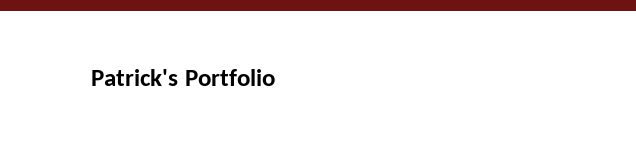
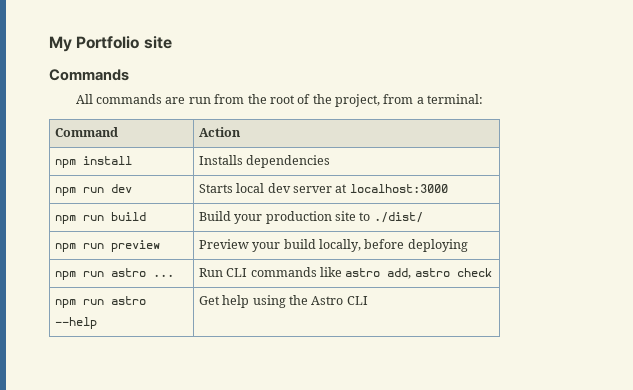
- Patrick's Portfolio
+ My Portfolio site
+ Commands
+ All commands are run from the root of the project, from a terminal:
+ Command | Action
+ npm install | Installs dependencies
+ npm run dev | Starts local dev server at localhost:3000
+ npm run build | Build your production site to ./dist/
+ npm run preview | Preview your build locally, before deploying
+ npm run astro ... | Run CLI commands like astro add, astro check
+ npm run astro --help | Get help using the Astro CLI

